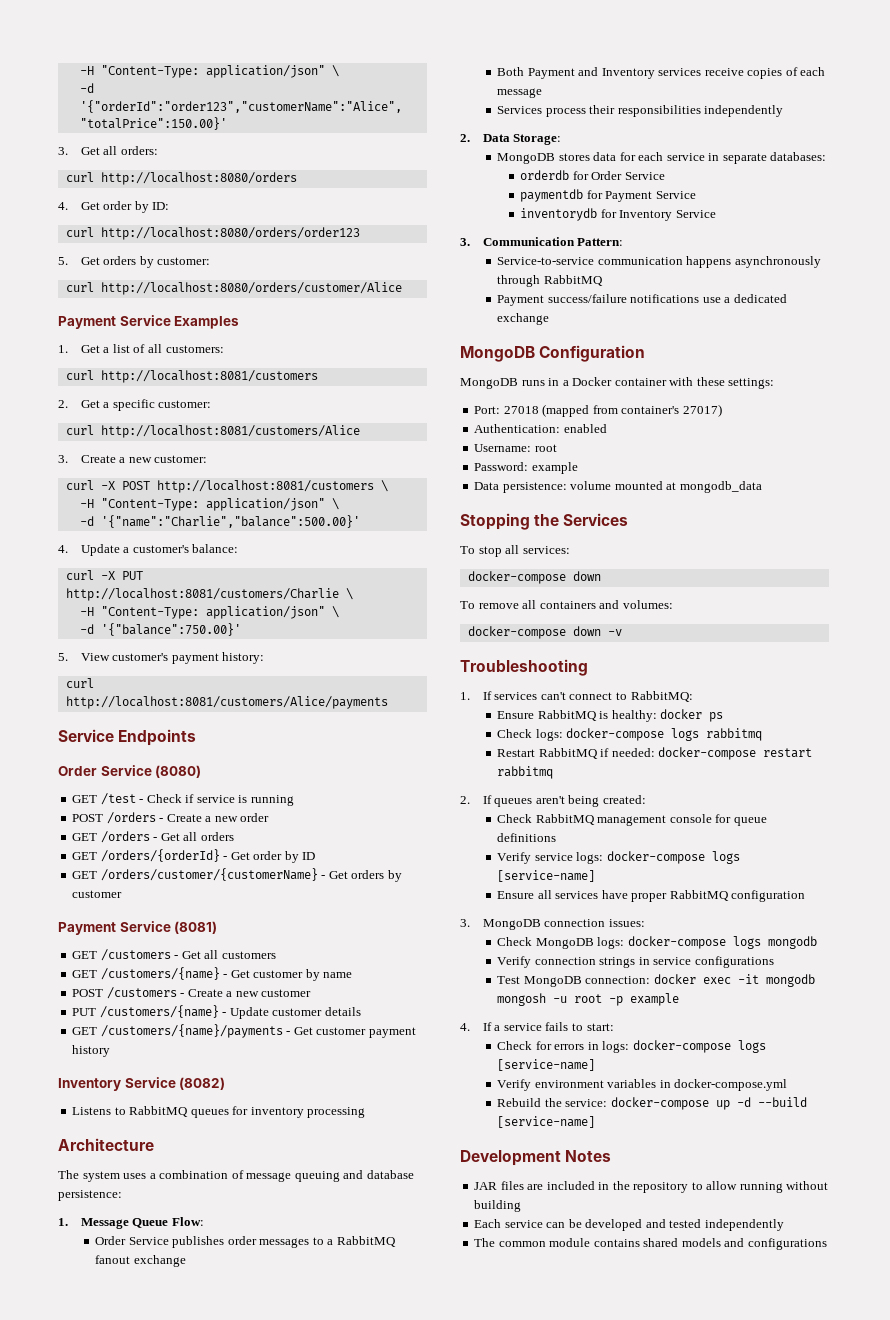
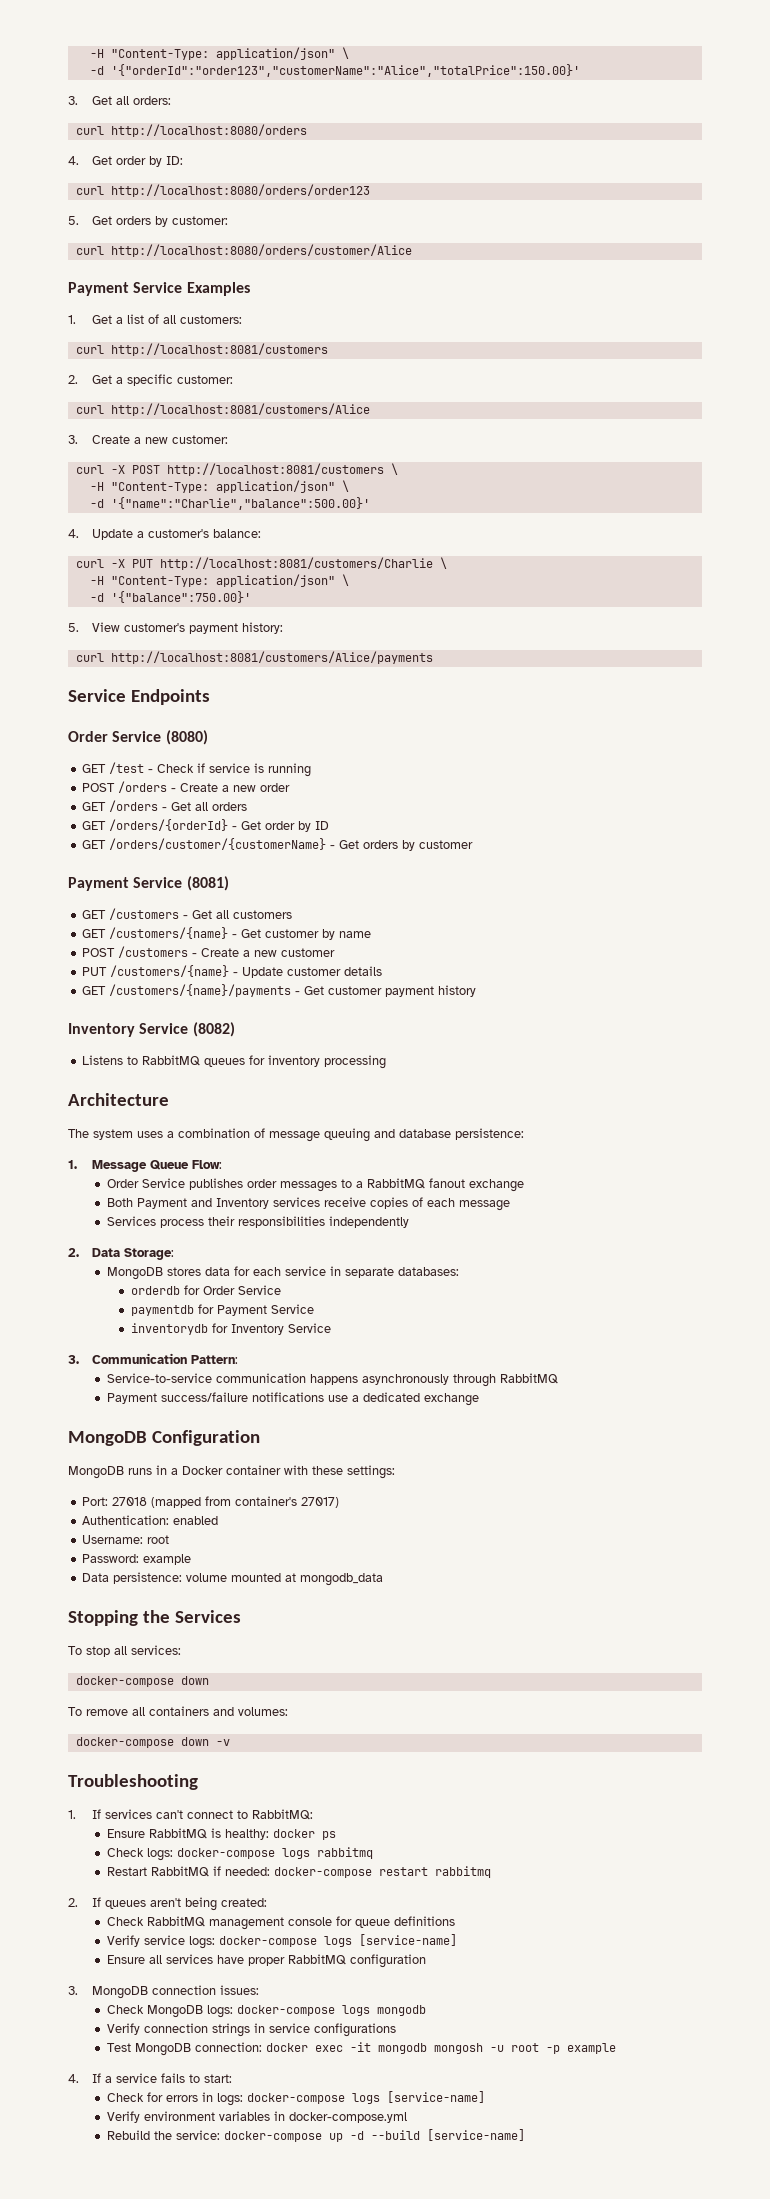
- Development Notes
- JAR files are included in the repository to allow running without building
- Each service can be developed and tested independently
- The common module contains shared models and configurations

